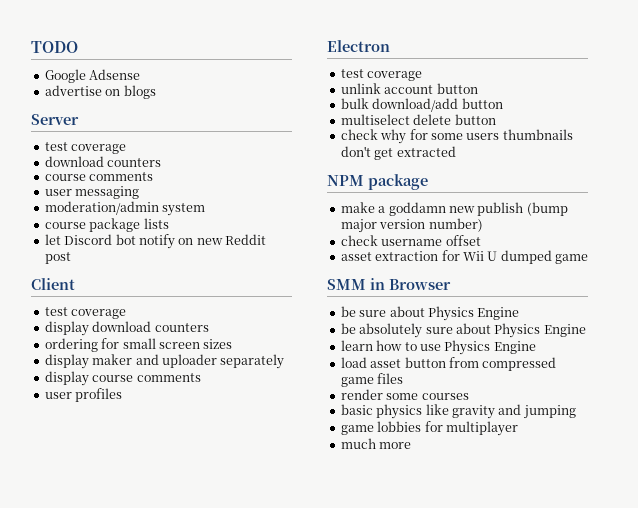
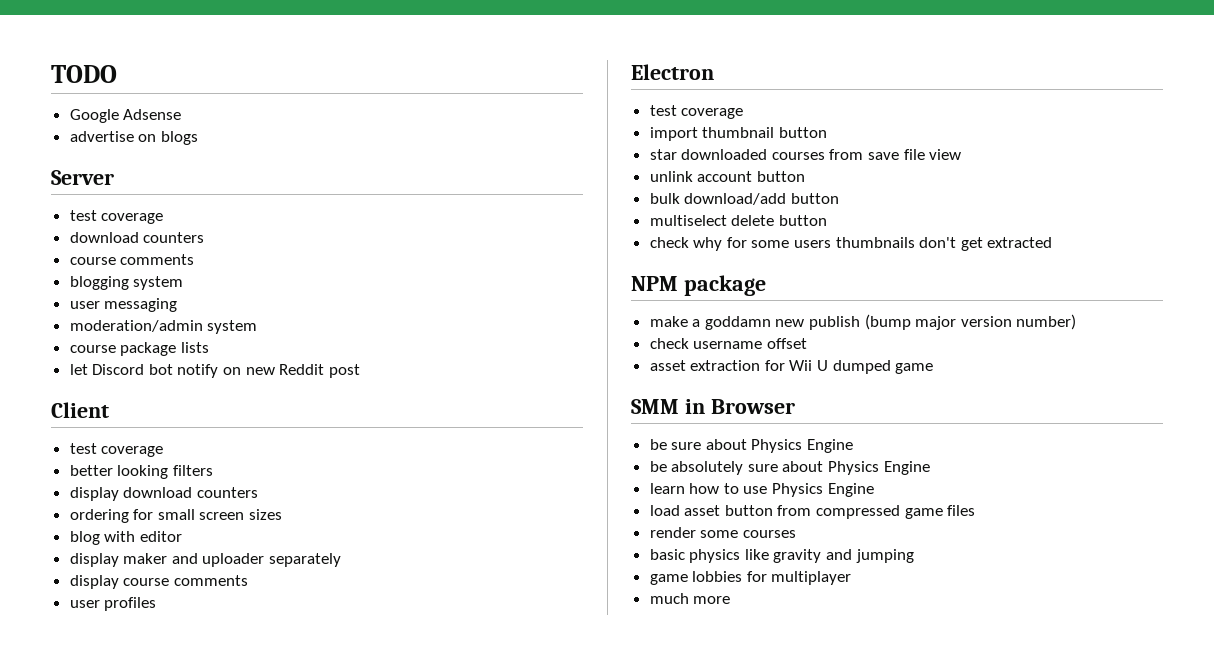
+ blogging system
+ better looking filters
+ blog with editor
+ import thumbnail button
+ star downloaded courses from save file view

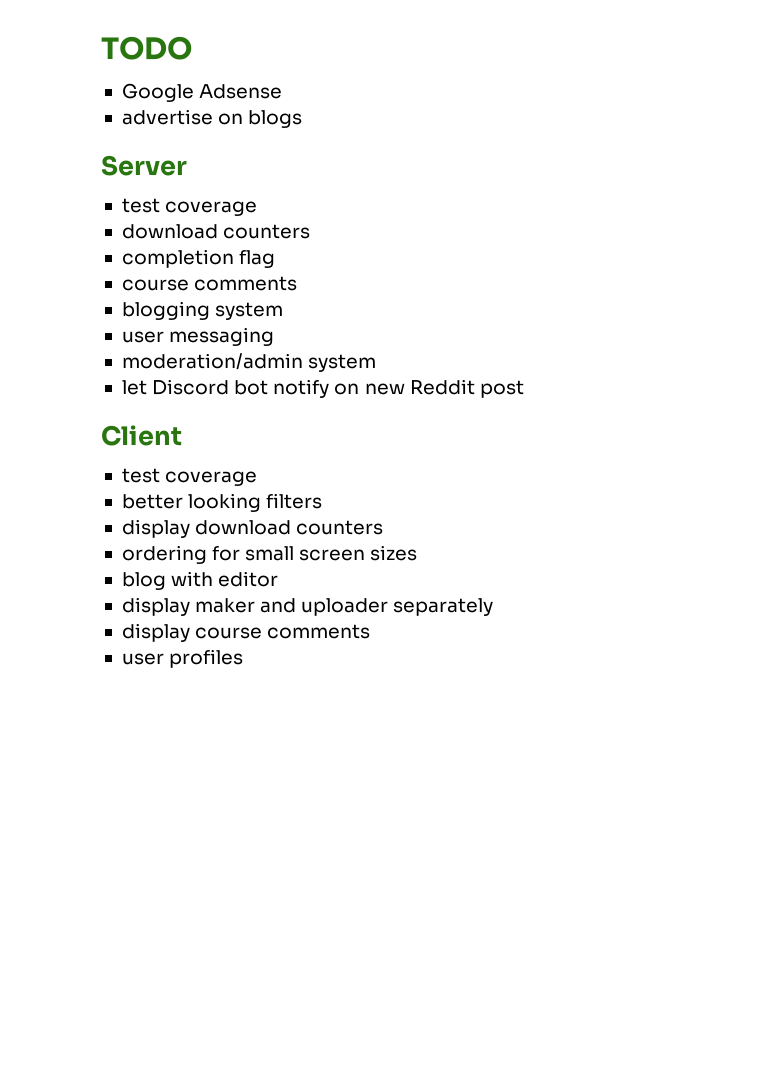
+ completion flag
- course package lists
- Electron
- test coverage
- import thumbnail button
- star downloaded courses from save file view
- unlink account button
- bulk download/add button
- multiselect delete button
- check why for some users thumbnails don't get extracted
- NPM package
- make a goddamn new publish (bump major version number)
- check username offset
- asset extraction for Wii U dumped game
- SMM in Browser
- be sure about Physics Engine
- be absolutely sure about Physics Engine
- learn how to use Physics Engine
- load asset button from compressed game files
- render some courses
- basic physics like gravity and jumping
- game lobbies for multiplayer
- much more

